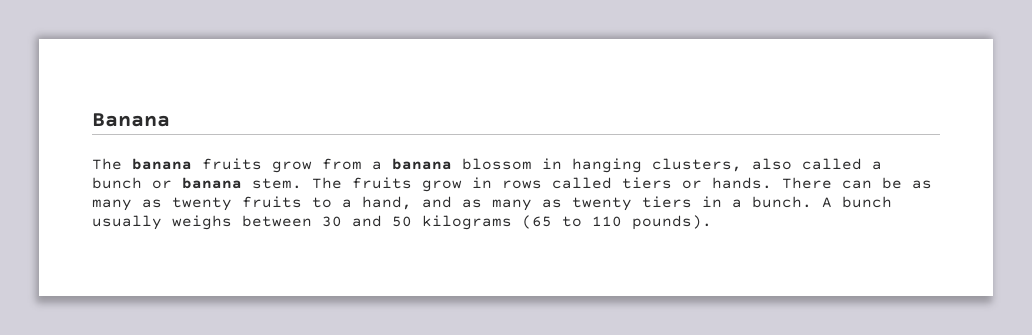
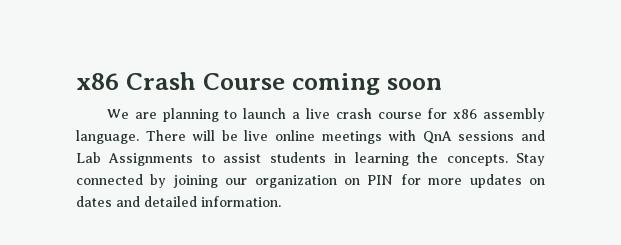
- Banana
- The banana fruits grow from a banana blossom in hanging clusters, also called a bunch or banana stem. The fruits grow in rows called tiers or hands. There can be as many as twenty fruits to a hand, and as many as twenty tiers in a bunch. A bunch usually weighs between 30 and 50 kilograms (65 to 110 pounds).
+ x86 Crash Course coming soon
+ We are planning to launch a live crash course for x86 assembly language. There will be live online meetings with QnA sessions and Lab Assignments to assist students in learning the concepts. Stay connected by joining our organization on PIN for more updates on dates and detailed information.

